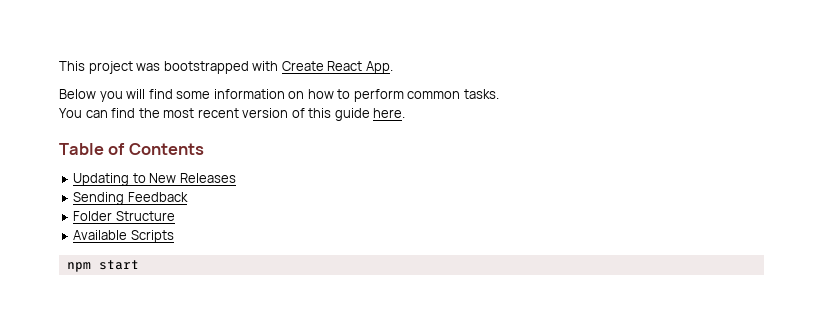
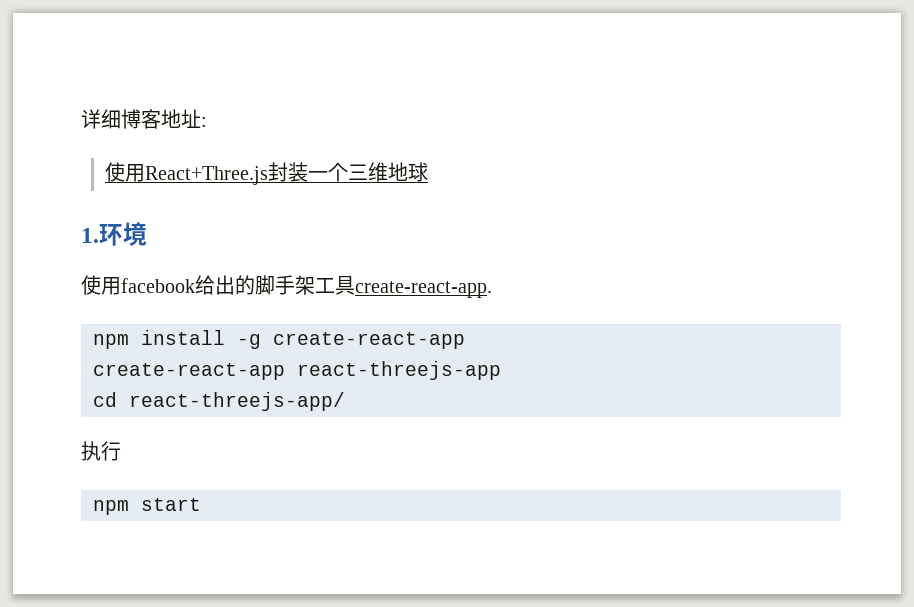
- This project was bootstrapped with Create React App.
- Below you will find some information on how to perform common tasks.
- You can find the most recent version of this guide here.
- Table of Contents
- Updating to New Releases
- Sending Feedback
- Folder Structure
- Available Scripts
+ 详细博客地址:
+ 使用React+Three.js封装一个三维地球
+ 1.环境
+ 使用facebook给出的脚手架工具create-react-app.
+ npm install -g create-react-app
+ create-react-app react-threejs-app
+ cd react-threejs-app/
+ 执行

